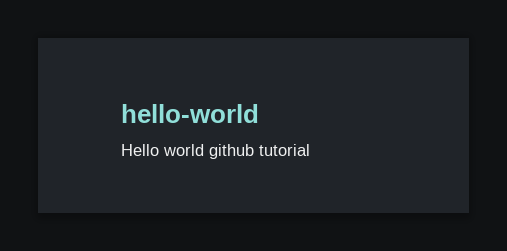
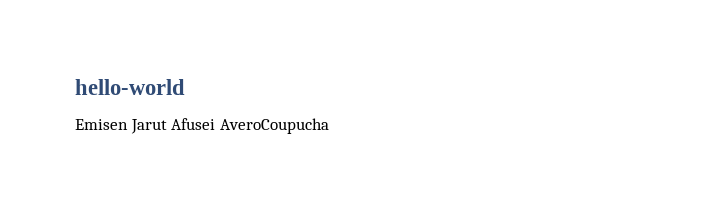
- Hello world github tutorial
+ Emisen Jarut Afusei AveroCoupucha

